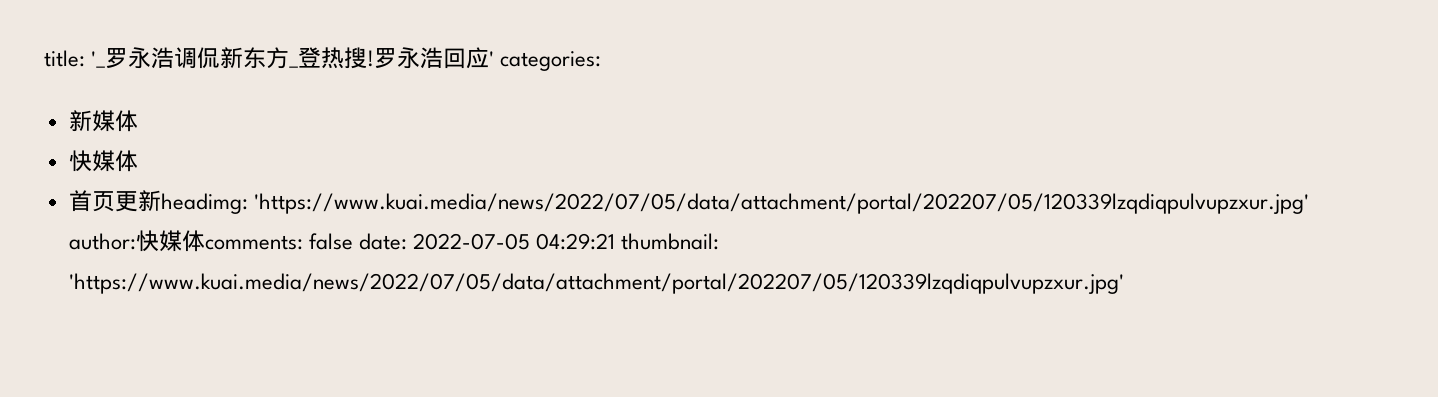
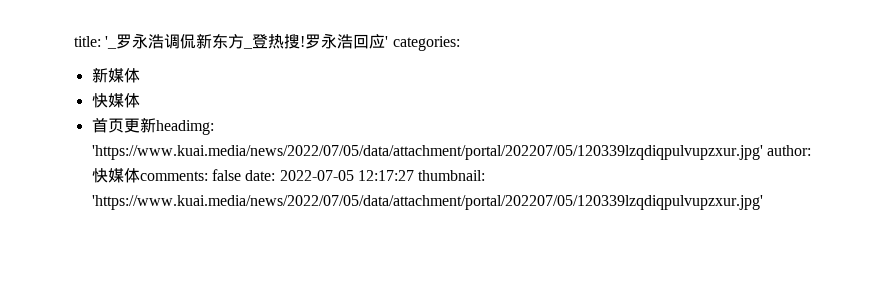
- 首页更新headimg: 'https://www.kuai.media/news/2022/07/05/data/attachment/portal/202207/05/120339lzqdiqpulvupzxur.jpg' author:快媒体comments: false date: 2022-07-05 04:29:21 thumbnail: 'https://www.kuai.media/news/2022/07/05/data/attachment/portal/202207/05/120339lzqdiqpulvupzxur.jpg'
+ 首页更新headimg: 'https://www.kuai.media/news/2022/07/05/data/attachment/portal/202207/05/120339lzqdiqpulvupzxur.jpg' author:快媒体comments: false date: 2022-07-05 12:17:27 thumbnail: 'https://www.kuai.media/news/2022/07/05/data/attachment/portal/202207/05/120339lzqdiqpulvupzxur.jpg'

